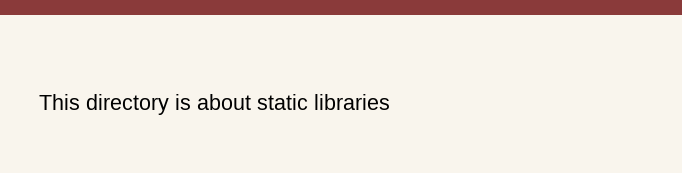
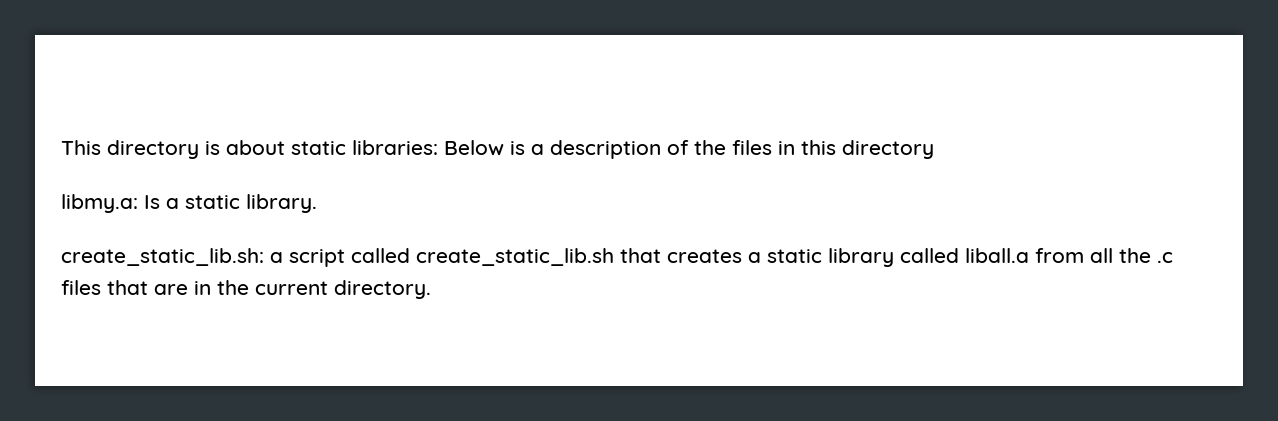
- This directory is about static libraries
+ This directory is about static libraries: Below is a description of the files in this directory
+ libmy.a: Is a static library.
+ create_static_lib.sh: a script called create_static_lib.sh that creates a static library called liball.a from all the .c files that are in the current directory.

